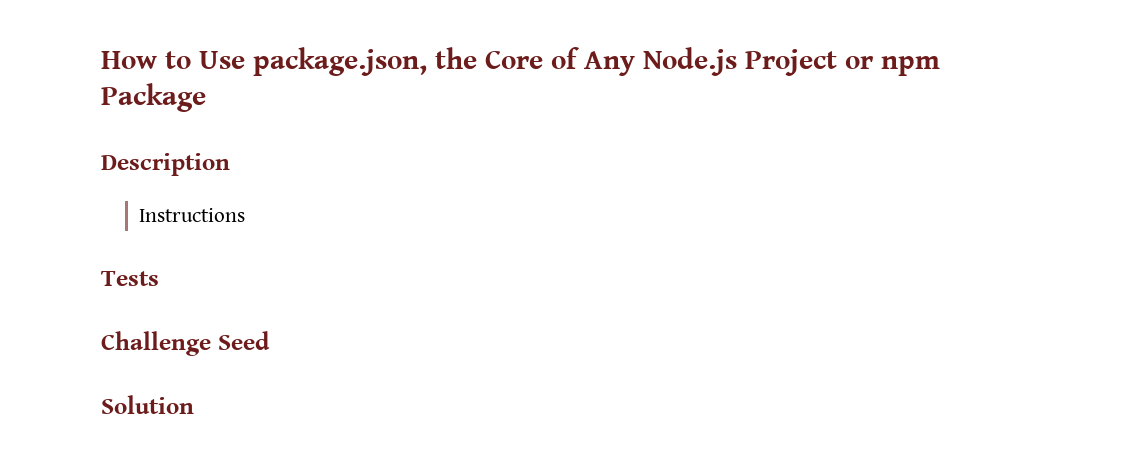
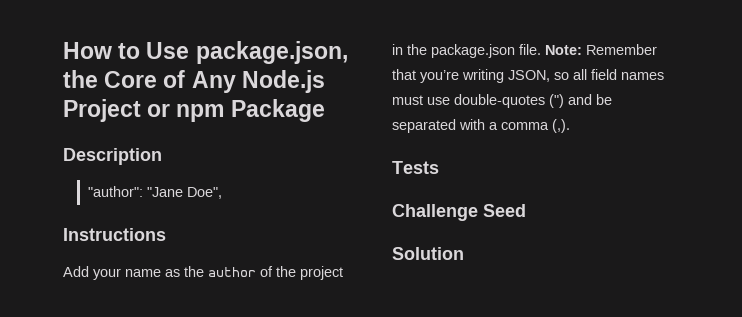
+ "author": "Jane Doe",
  Instructions
+ Add your name as the author of the project in the package.json file. Note: Remember that you’re writing JSON, so all field names must use double-quotes (") and be separated with a comma (,).

